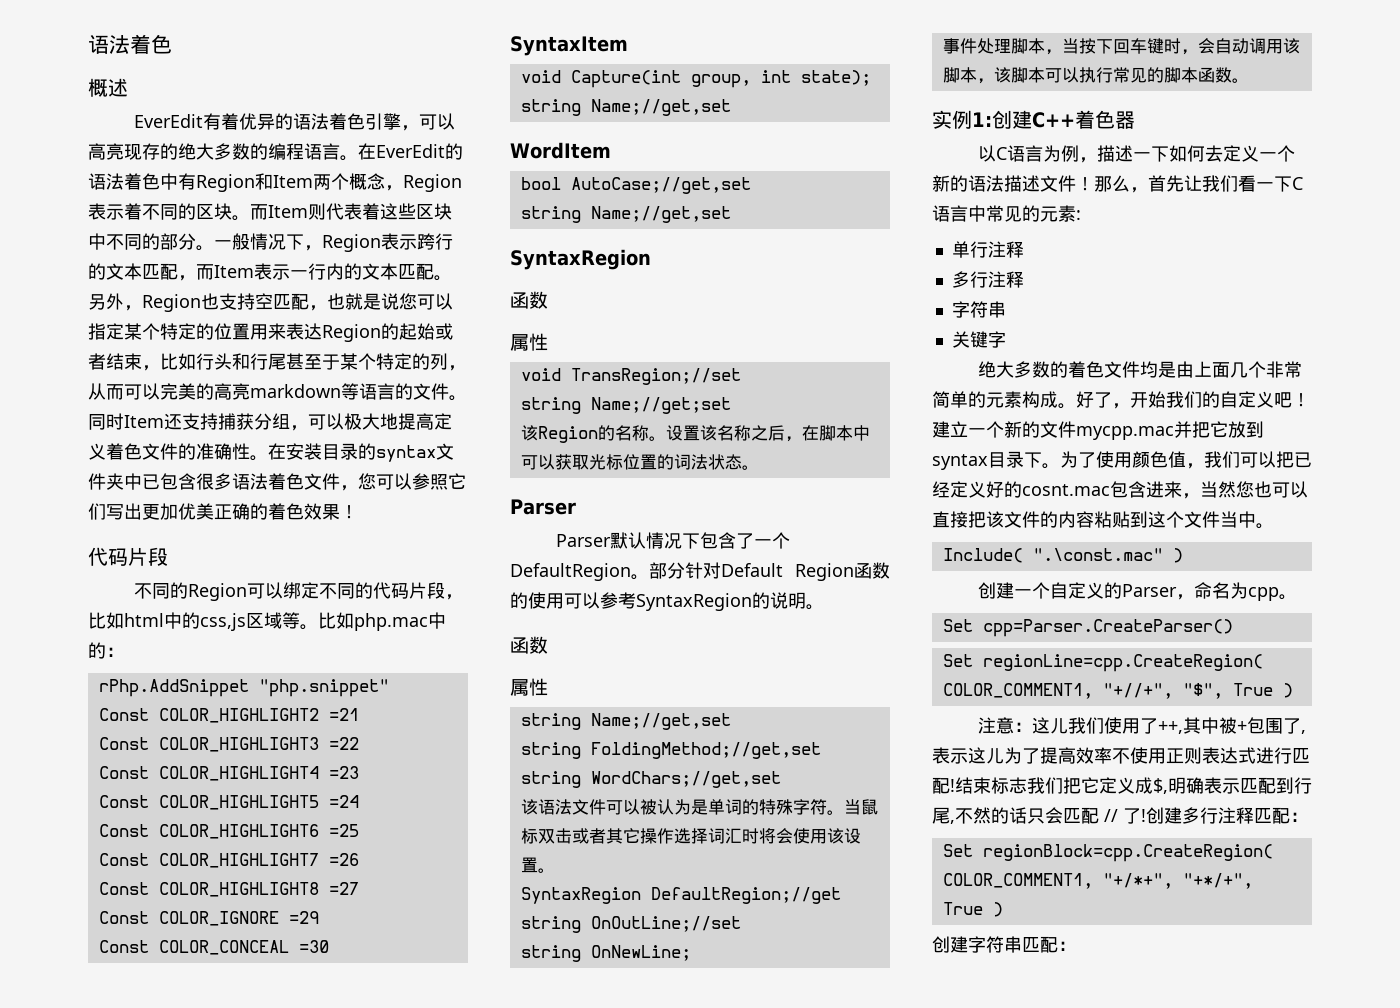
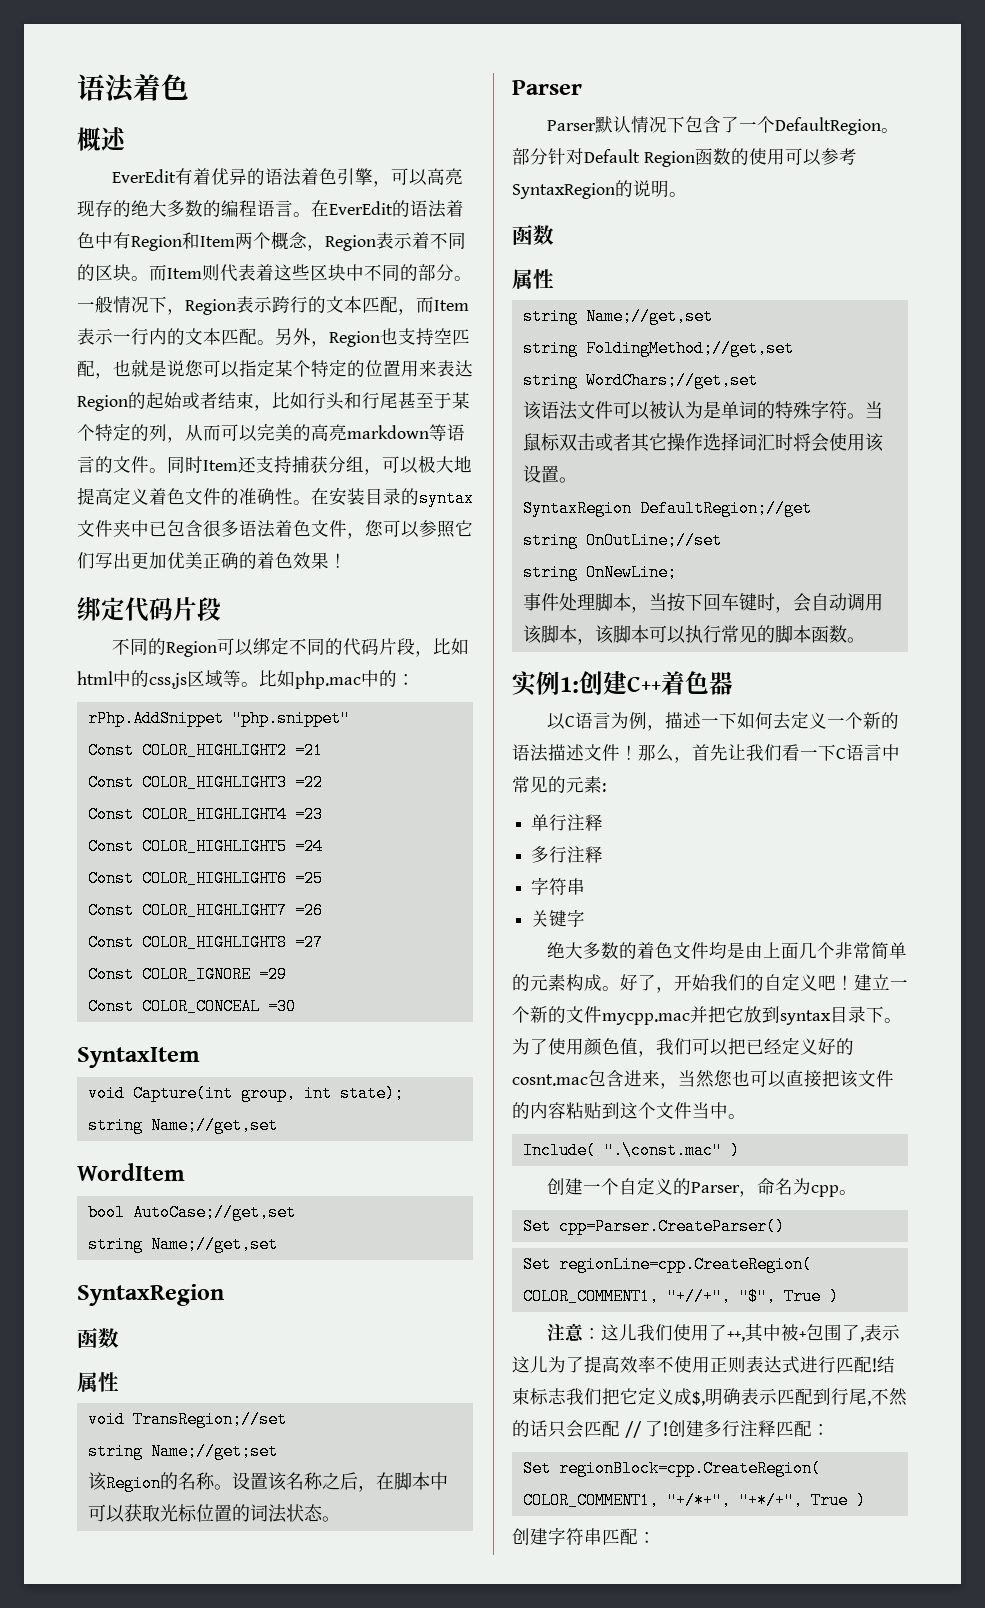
  在安装目录的syntax文件夹中已包含很多语法着色文件，您可以参照它们写出更加优美正确的着色效果！
- 代码片段
+ 绑定代码片段

